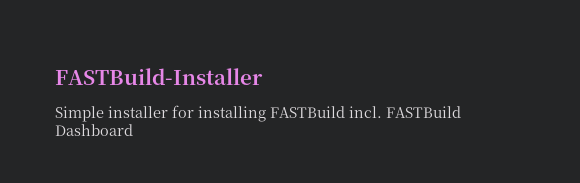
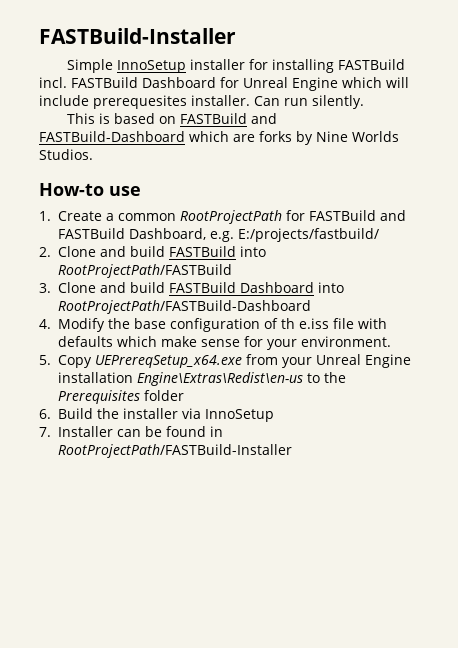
- Simple installer for installing FASTBuild incl. FASTBuild Dashboard
+ Simple InnoSetup installer for installing FASTBuild incl. FASTBuild Dashboard for Unreal Engine which will include prerequesites installer. Can run silently.
+ This is based on FASTBuild and FASTBuild-Dashboard which are forks by Nine Worlds Studios.
+ How-to use
+ 1. Create a common RootProjectPath for FASTBuild and FASTBuild Dashboard, e.g. E:/projects/fastbuild/
+ 2. Clone and build FASTBuild into RootProjectPath/FASTBuild
+ 3. Clone and build FASTBuild Dashboard into RootProjectPath/FASTBuild-Dashboard
+ 4. Modify the base configuration of th e.iss file with defaults which make sense for your environment.
+ 5. Copy UEPrereqSetup_x64.exe from your Unreal Engine installation Engine\Extras\Redist\en-us to the Prerequisites folder
+ 6. Build the installer via InnoSetup
+ 7. Installer can be found in RootProjectPath/FASTBuild-Installer

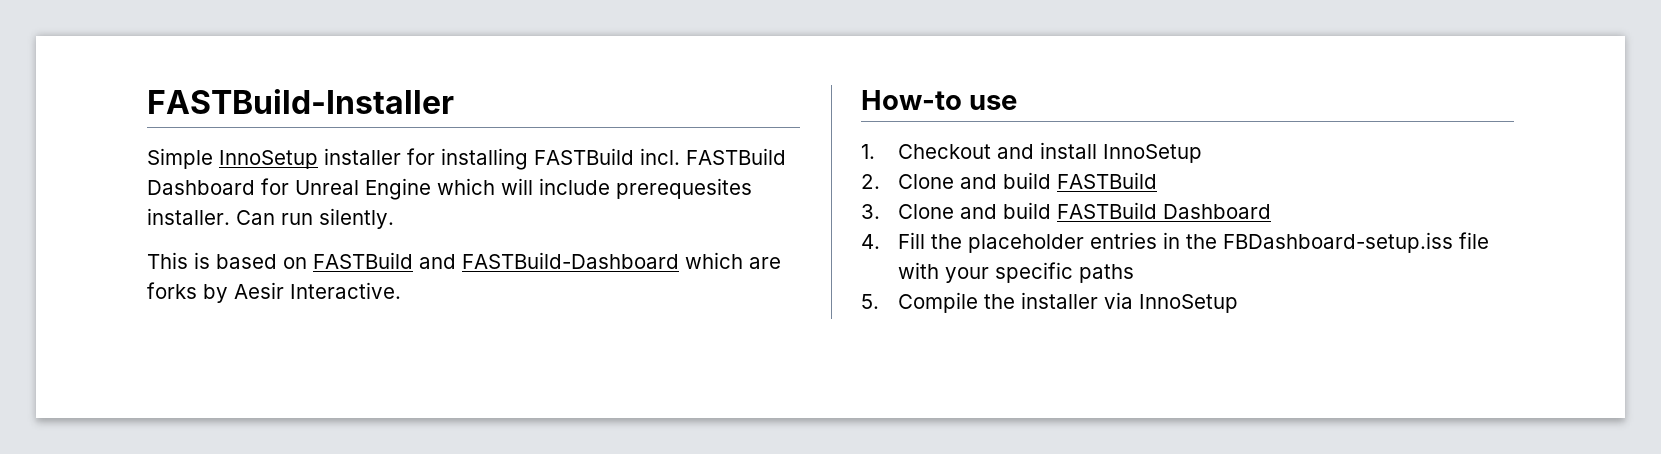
- This is based on FASTBuild and FASTBuild-Dashboard which are forks by Nine Worlds Studios.
+ This is based on FASTBuild and FASTBuild-Dashboard which are forks by Aesir Interactive.
- 1. Create a common RootProjectPath for FASTBuild and FASTBuild Dashboard, e.g. E:/projects/fastbuild/
+ 1. Checkout and install InnoSetup
- 2. Clone and build FASTBuild into RootProjectPath/FASTBuild
+ 2. Clone and build FASTBuild
- 3. Clone and build FASTBuild Dashboard into RootProjectPath/FASTBuild-Dashboard
+ 3. Clone and build FASTBuild Dashboard
- 4. Modify the base configuration of th e.iss file with defaults which make sense for your environment.
- 5. Copy UEPrereqSetup_x64.exe from your Unreal Engine installation Engine\Extras\Redist\en-us to the Prerequisites folder
- 6. Build the installer via InnoSetup
- 7. Installer can be found in RootProjectPath/FASTBuild-Installer
+ 4. Fill the placeholder entries in the FBDashboard-setup.iss file with your specific paths
+ 5. Compile the installer via InnoSetup

